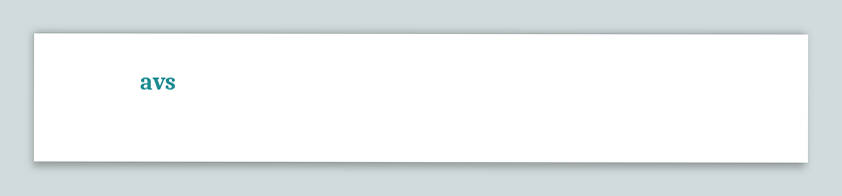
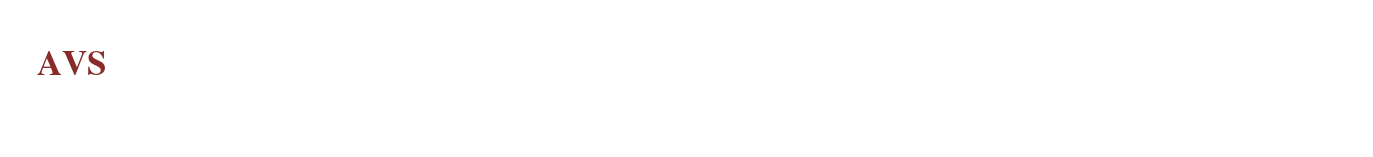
- avs
+ AVS

